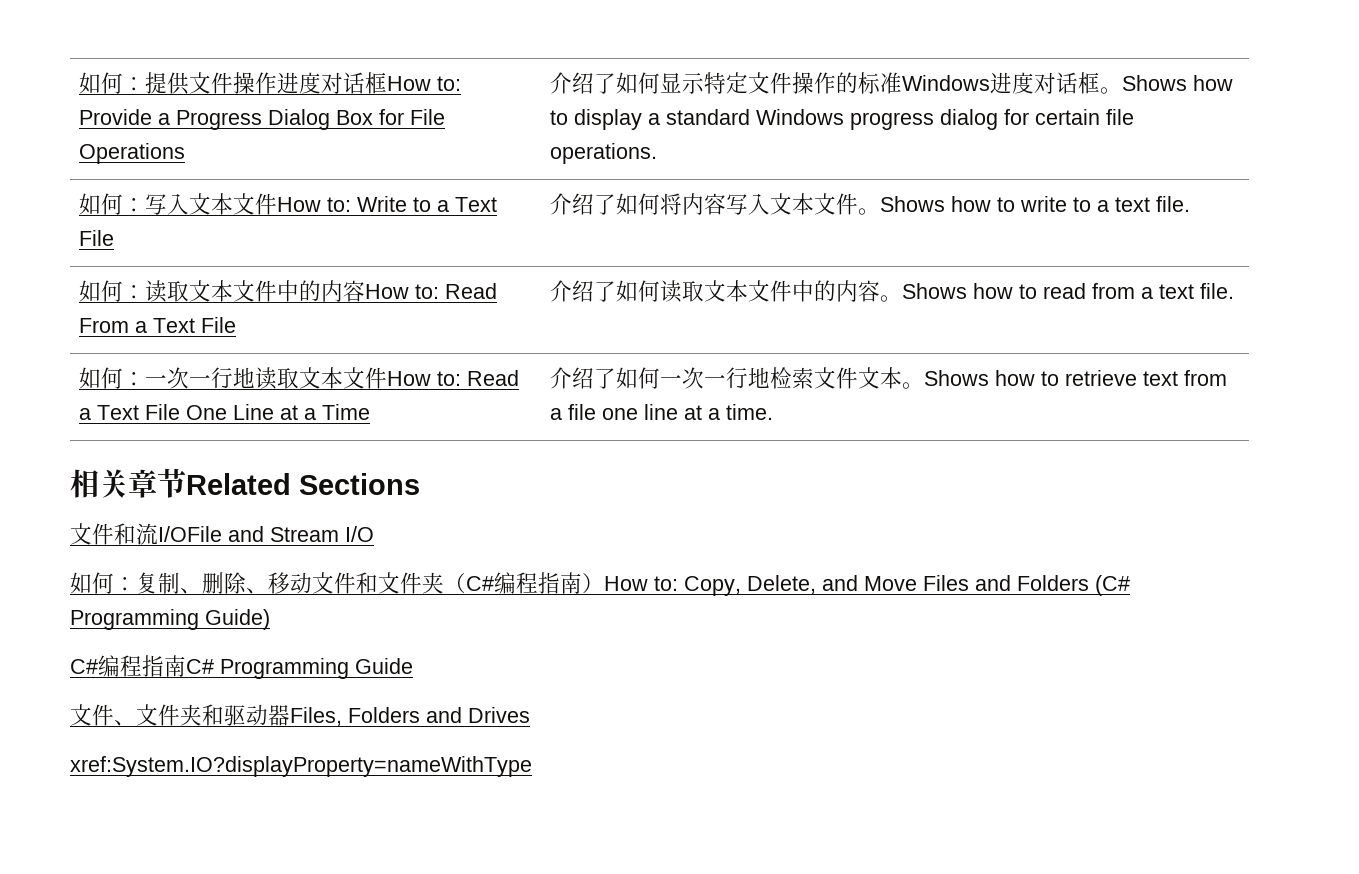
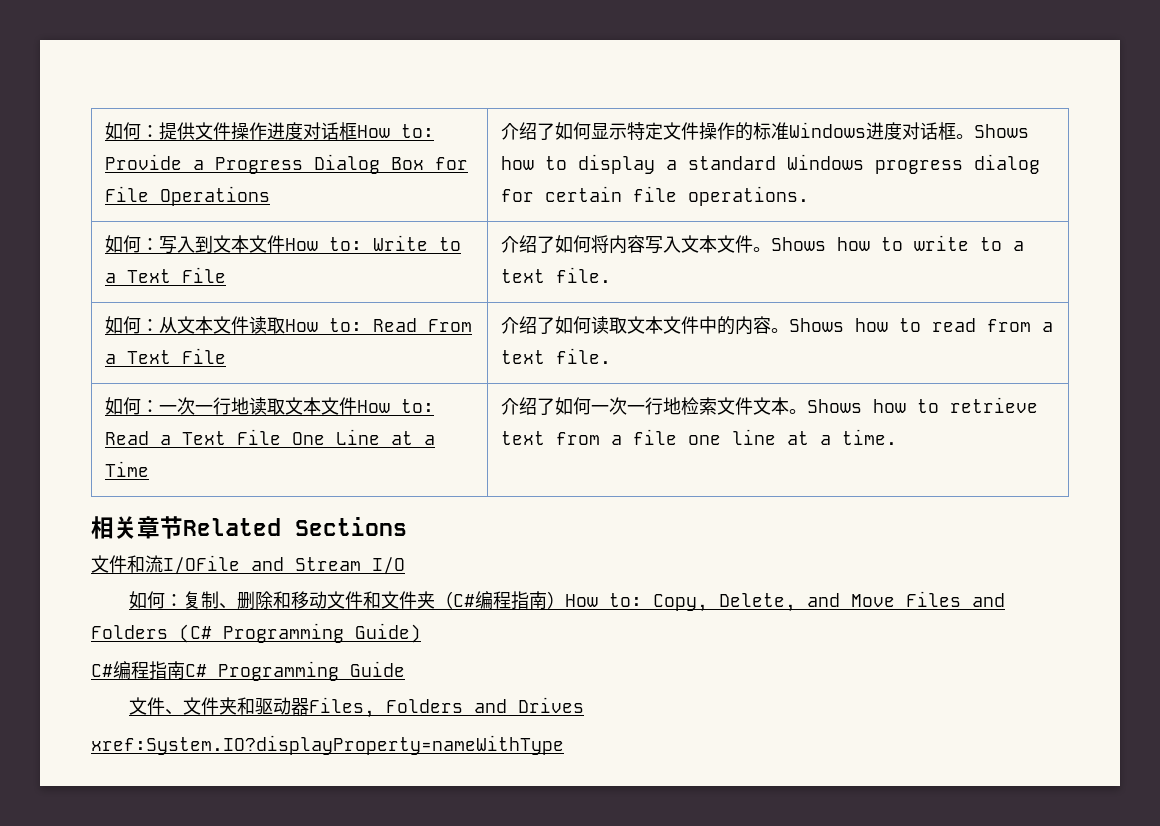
- 如何：写入文本文件How to: Write to a Text File | 介绍了如何将内容写入文本文件。Shows how to write to a text file.
+ 如何：写入到文本文件How to: Write to a Text File | 介绍了如何将内容写入文本文件。Shows how to write to a text file.
- 如何：读取文本文件中的内容How to: Read From a Text File | 介绍了如何读取文本文件中的内容。Shows how to read from a text file.
+ 如何：从文本文件读取How to: Read From a Text File | 介绍了如何读取文本文件中的内容。Shows how to read from a text file.
- 如何：复制、删除、移动文件和文件夹（C#编程指南）How to: Copy, Delete, and Move Files and Folders (C# Programming Guide)
+ 如何：复制、删除和移动文件和文件夹（C#编程指南）How to: Copy, Delete, and Move Files and Folders (C# Programming Guide)

